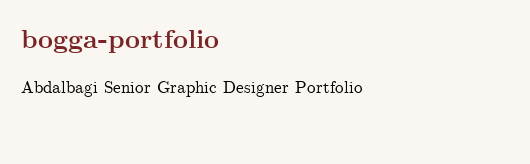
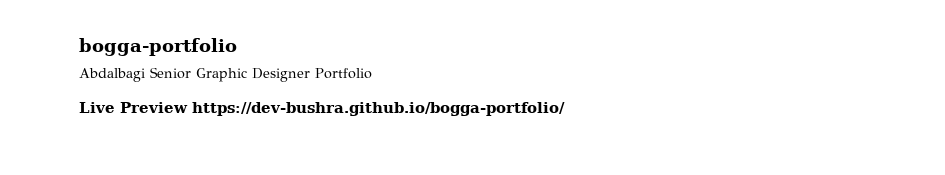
+ Live Preview https://dev-bushra.github.io/bogga-portfolio/

